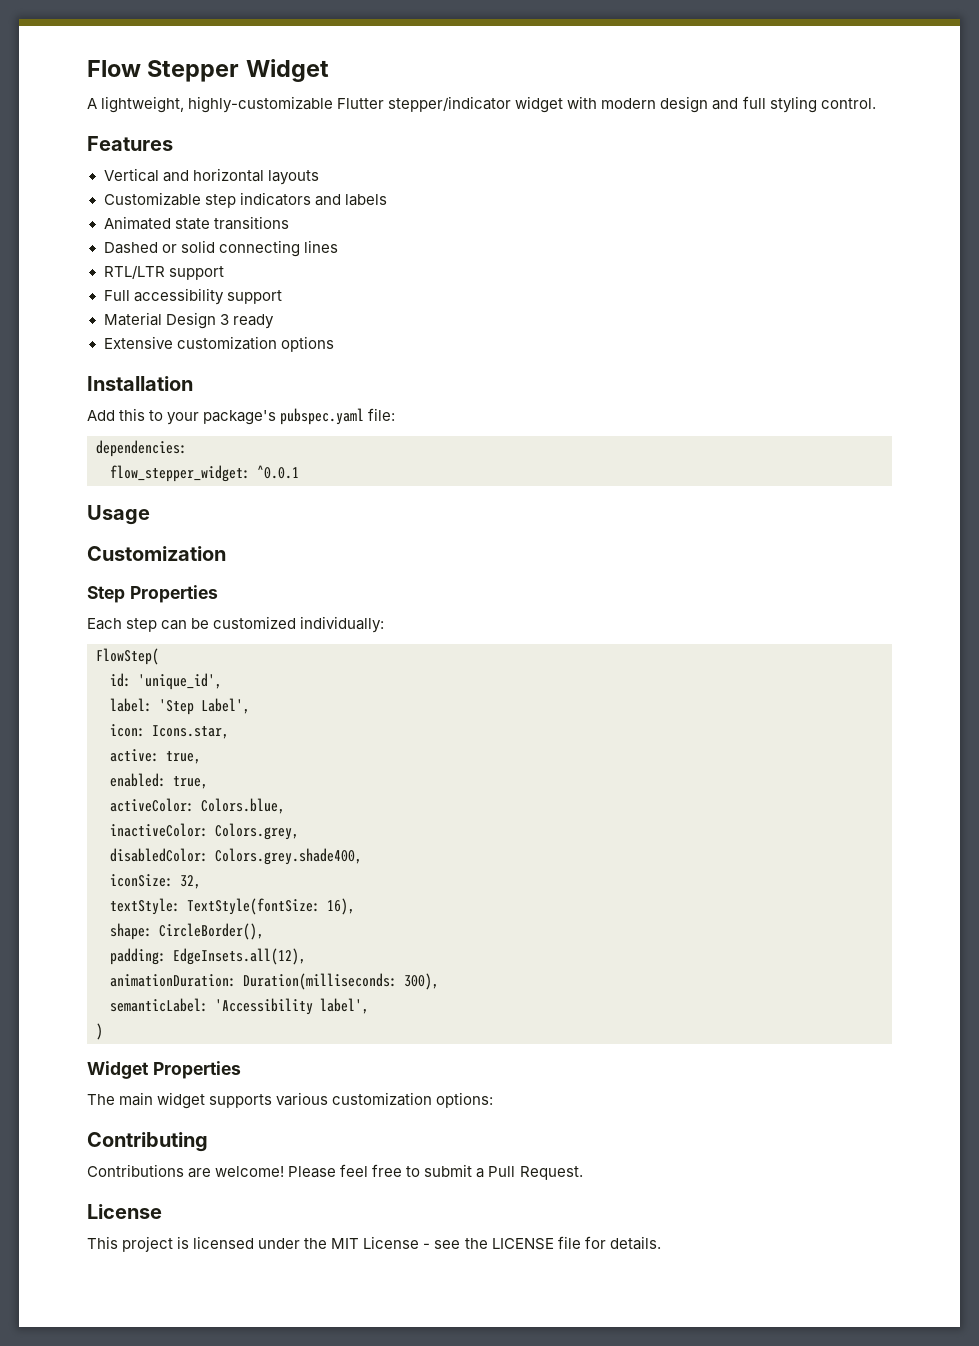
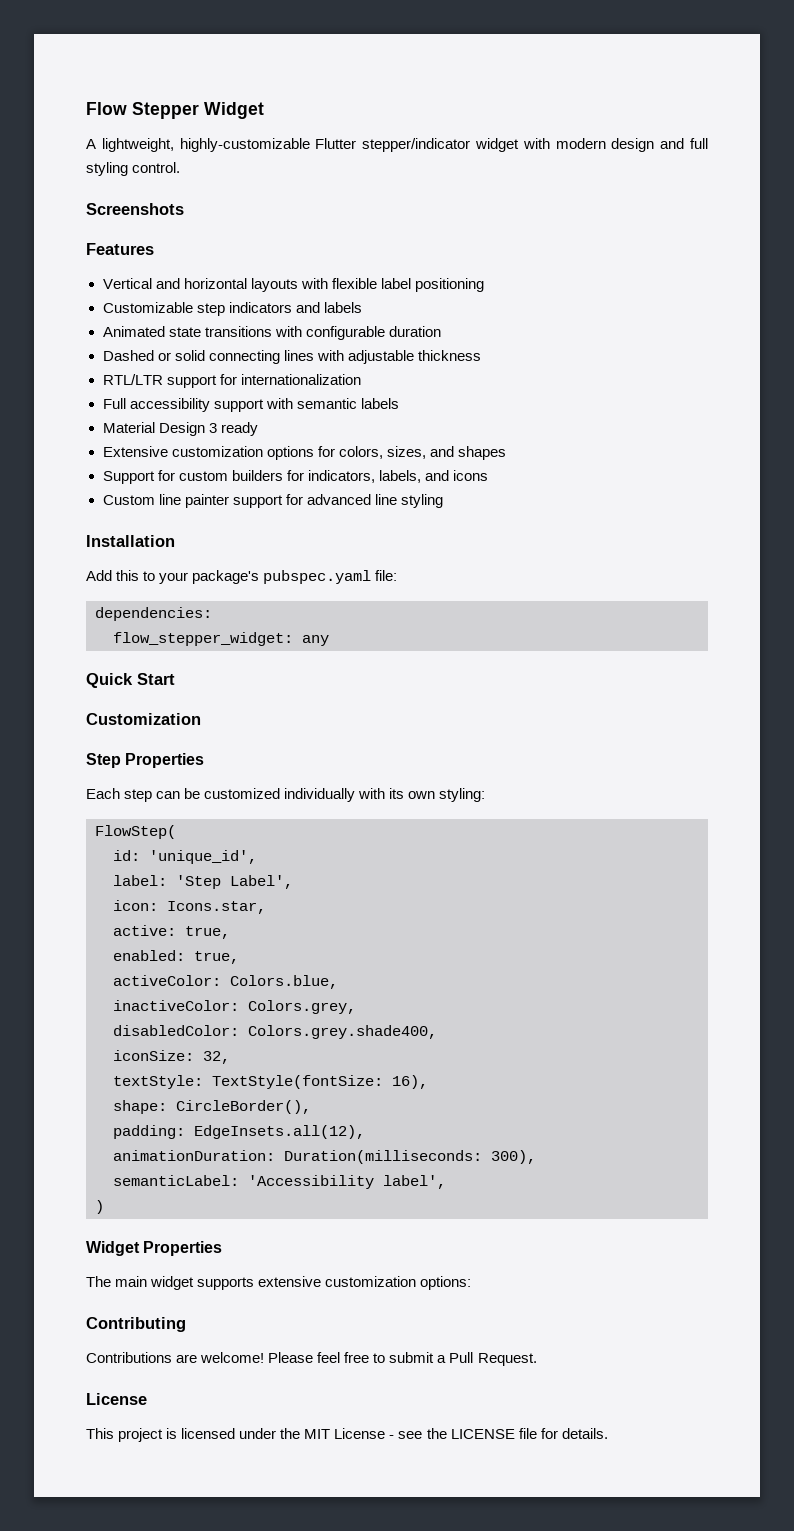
+ Screenshots
- Vertical and horizontal layouts
+ Vertical and horizontal layouts with flexible label positioning
- Animated state transitions
+ Animated state transitions with configurable duration
- Dashed or solid connecting lines
+ Dashed or solid connecting lines with adjustable thickness
- RTL/LTR support
+ RTL/LTR support for internationalization
- Full accessibility support
+ Full accessibility support with semantic labels
- Extensive customization options
+ Extensive customization options for colors, sizes, and shapes
+ Support for custom builders for indicators, labels, and icons
+ Custom line painter support for advanced line styling
- flow_stepper_widget: ^0.0.1
- Usage
+ flow_stepper_widget: any
+ Quick Start
- Each step can be customized individually:
+ Each step can be customized individually with its own styling:
- The main widget supports various customization options:
+ The main widget supports extensive customization options:

